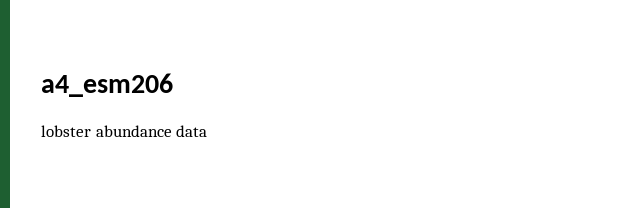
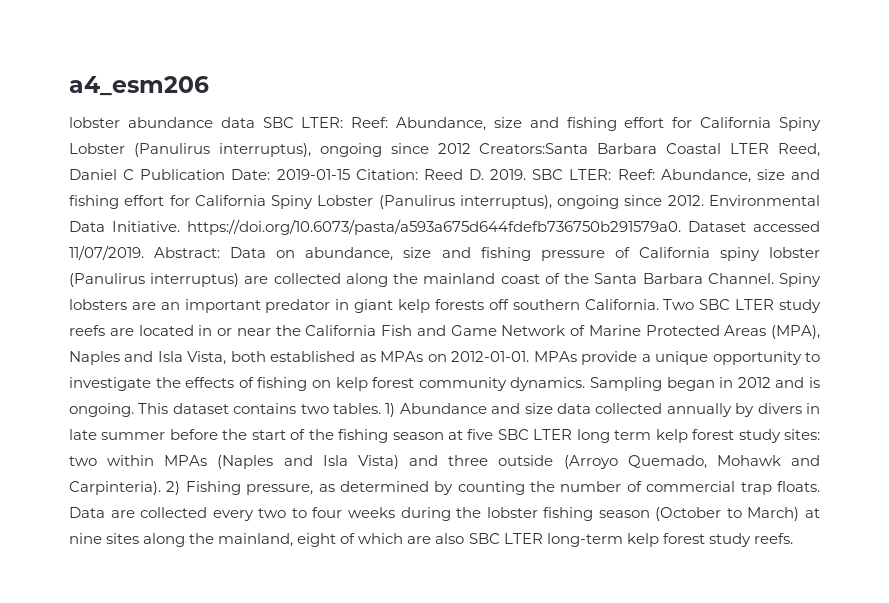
- lobster abundance data
+ lobster abundance data SBC LTER: Reef: Abundance, size and fishing effort for California Spiny Lobster (Panulirus interruptus), ongoing since 2012 Creators:Santa Barbara Coastal LTER Reed, Daniel C Publication Date: 2019-01-15 Citation: Reed D. 2019. SBC LTER: Reef: Abundance, size and fishing effort for California Spiny Lobster (Panulirus interruptus), ongoing since 2012. Environmental Data Initiative. https://doi.org/10.6073/pasta/a593a675d644fdefb736750b291579a0. Dataset accessed 11/07/2019. Abstract: Data on abundance, size and fishing pressure of California spiny lobster (Panulirus interruptus) are collected along the mainland coast of the Santa Barbara Channel. Spiny lobsters are an important predator in giant kelp forests off southern California. Two SBC LTER study reefs are located in or near the California Fish and Game Network of Marine Protected Areas (MPA), Naples and Isla Vista, both established as MPAs on 2012-01-01. MPAs provide a unique opportunity to investigate the effects of fishing on kelp forest community dynamics. Sampling began in 2012 and is ongoing. This dataset contains two tables. 1) Abundance and size data collected annually by divers in late summer before the start of the fishing season at five SBC LTER long term kelp forest study sites: two within MPAs (Naples and Isla Vista) and three outside (Arroyo Quemado, Mohawk and Carpinteria). 2) Fishing pressure, as determined by counting the number of commercial trap floats. Data are collected every two to four weeks during the lobster fishing season (October to March) at nine sites along the mainland, eight of which are also SBC LTER long-term kelp forest study reefs.

